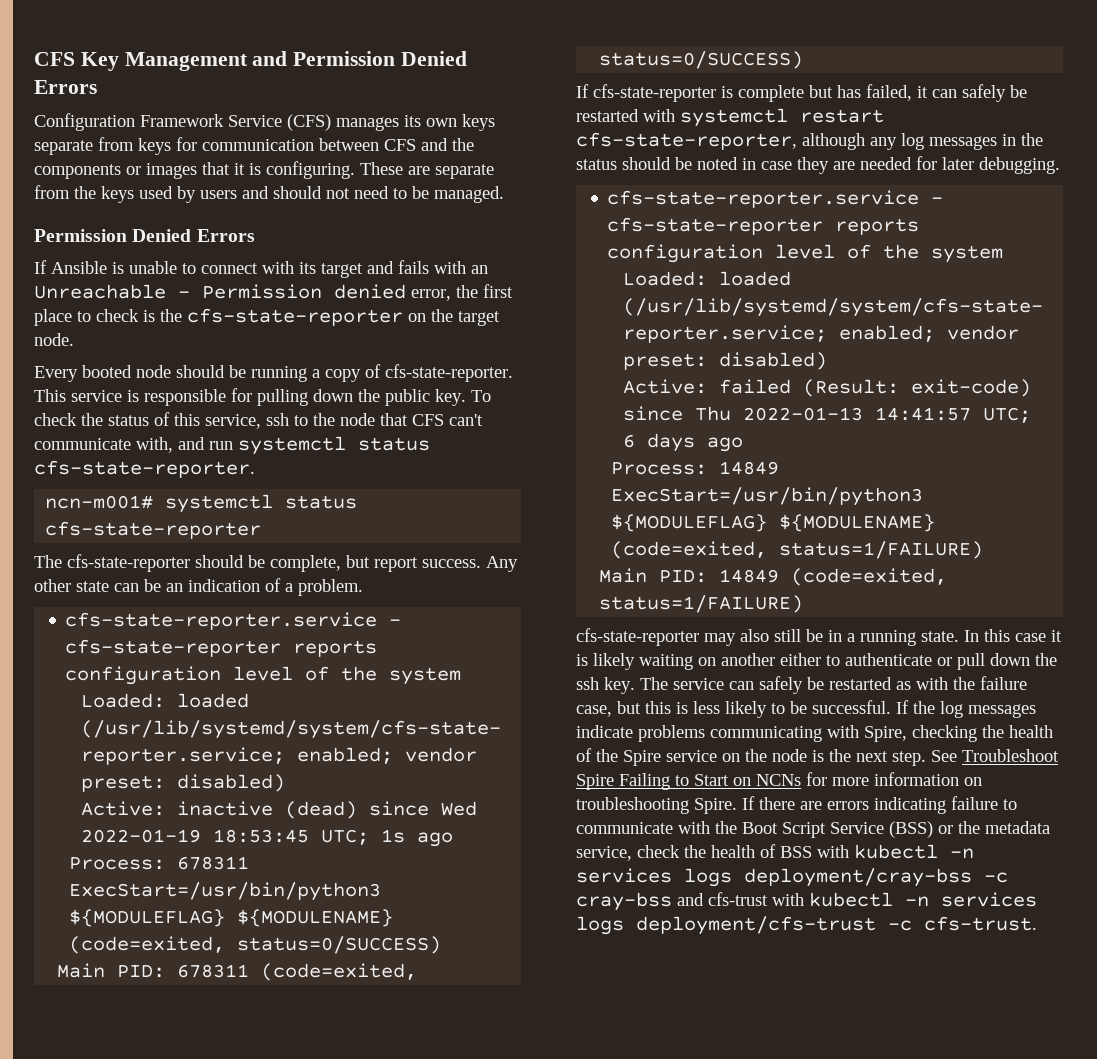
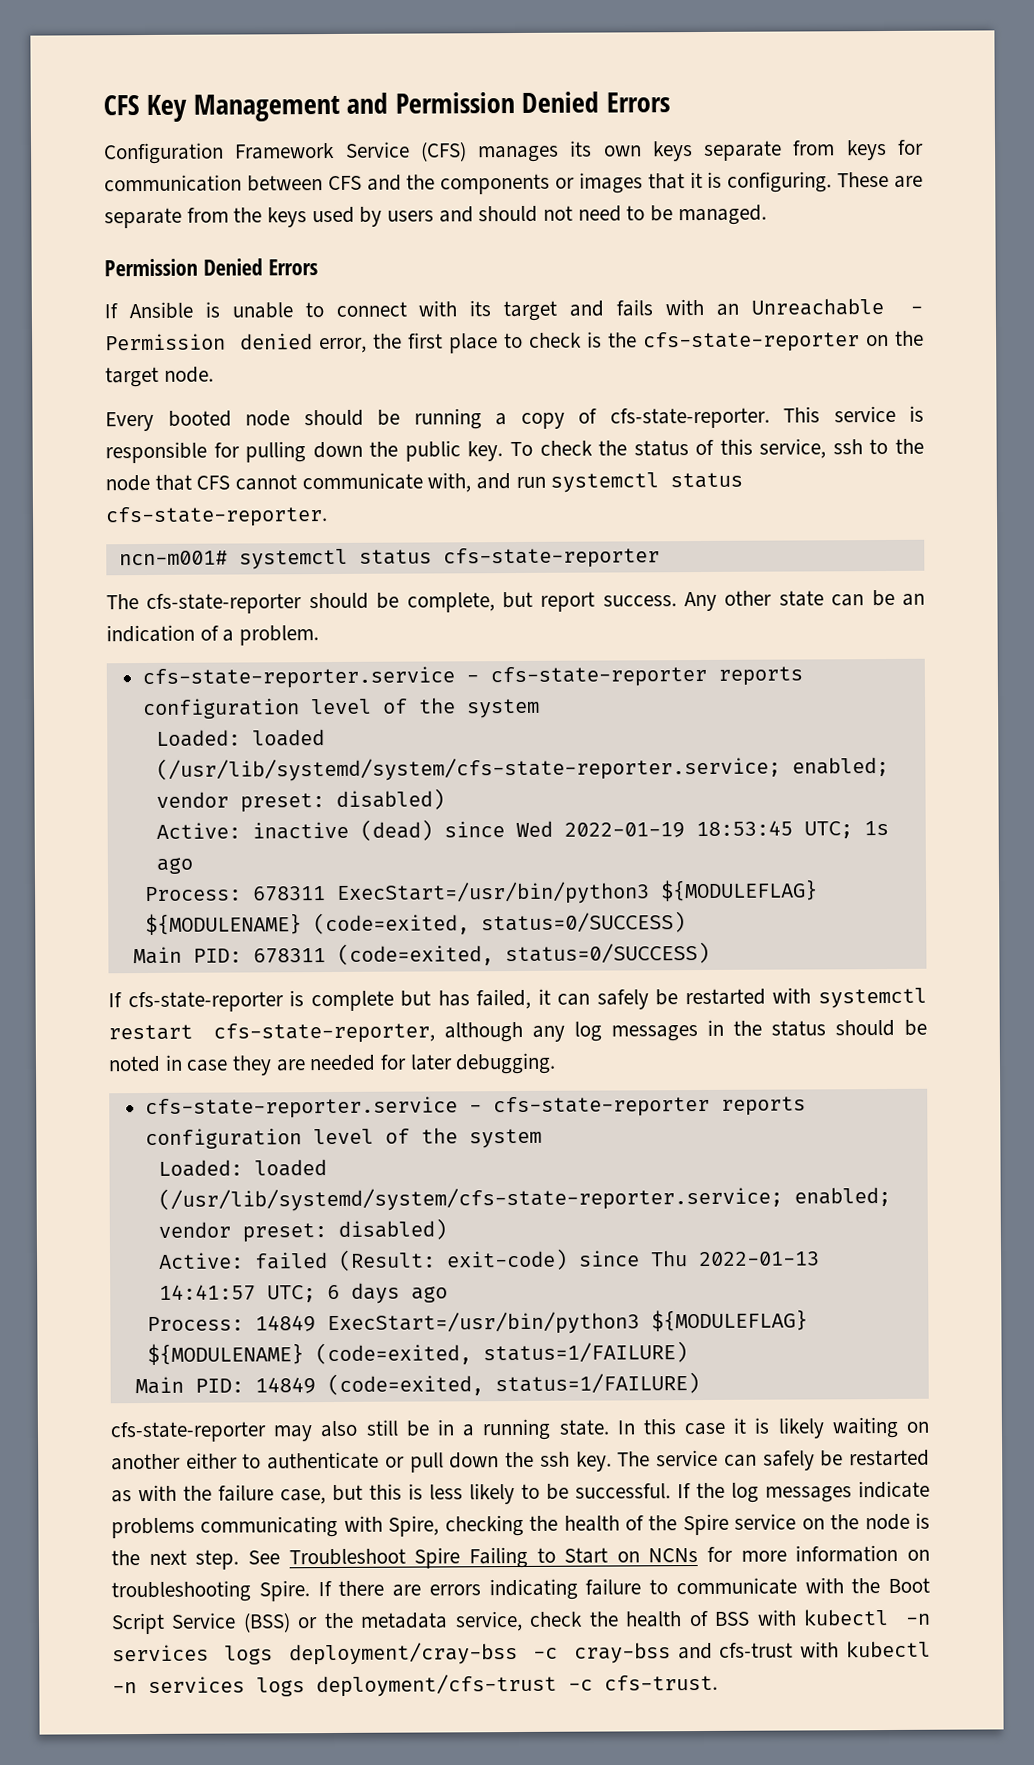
- To check the status of this service, ssh to the node that CFS can't communicate with, and run systemctl status cfs-state-reporter.
+ To check the status of this service, ssh to the node that CFS cannot communicate with, and run systemctl status cfs-state-reporter.

